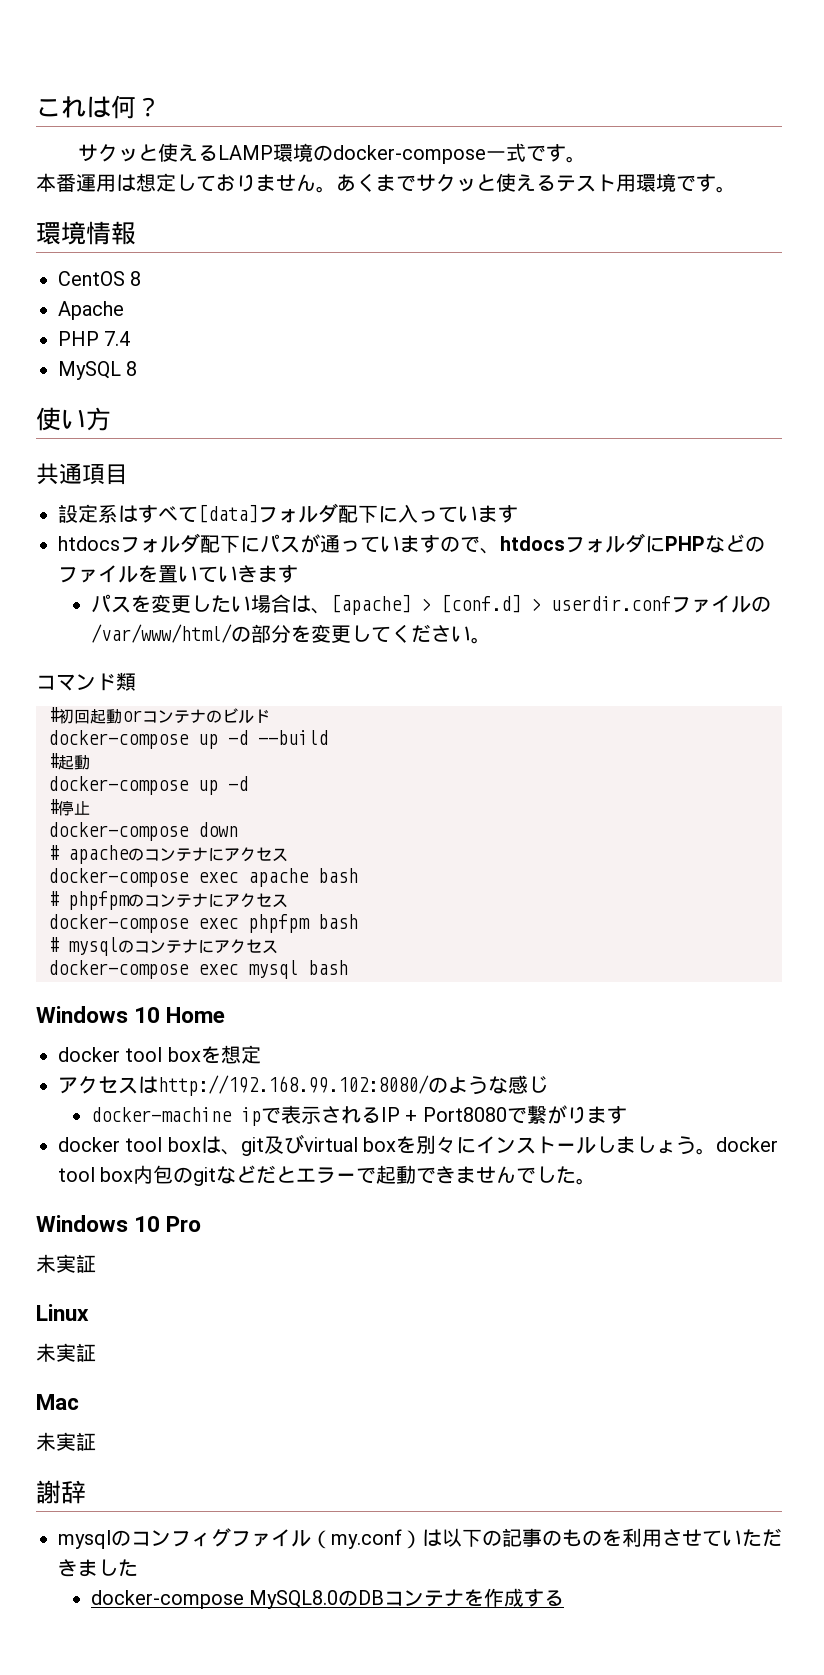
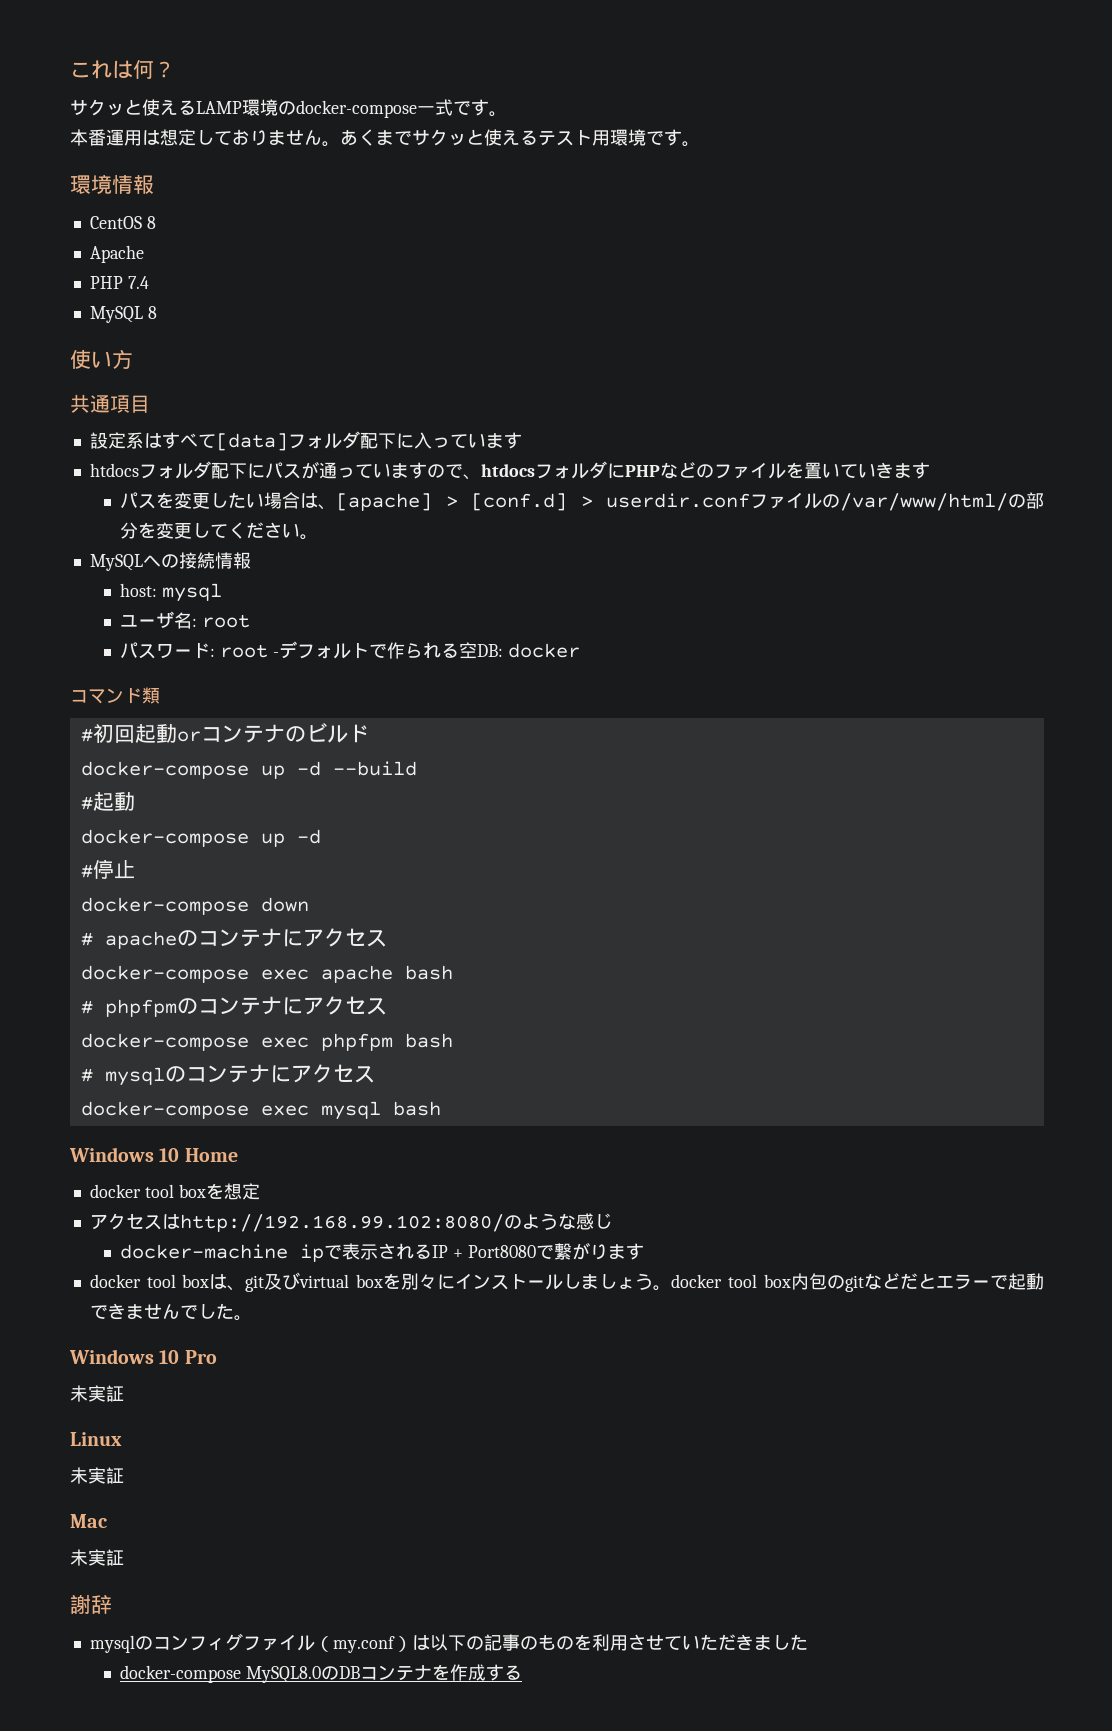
+ MySQLへの接続情報
+ host: mysql
+ ユーザ名: root
+ パスワード: root -デフォルトで作られる空DB: docker

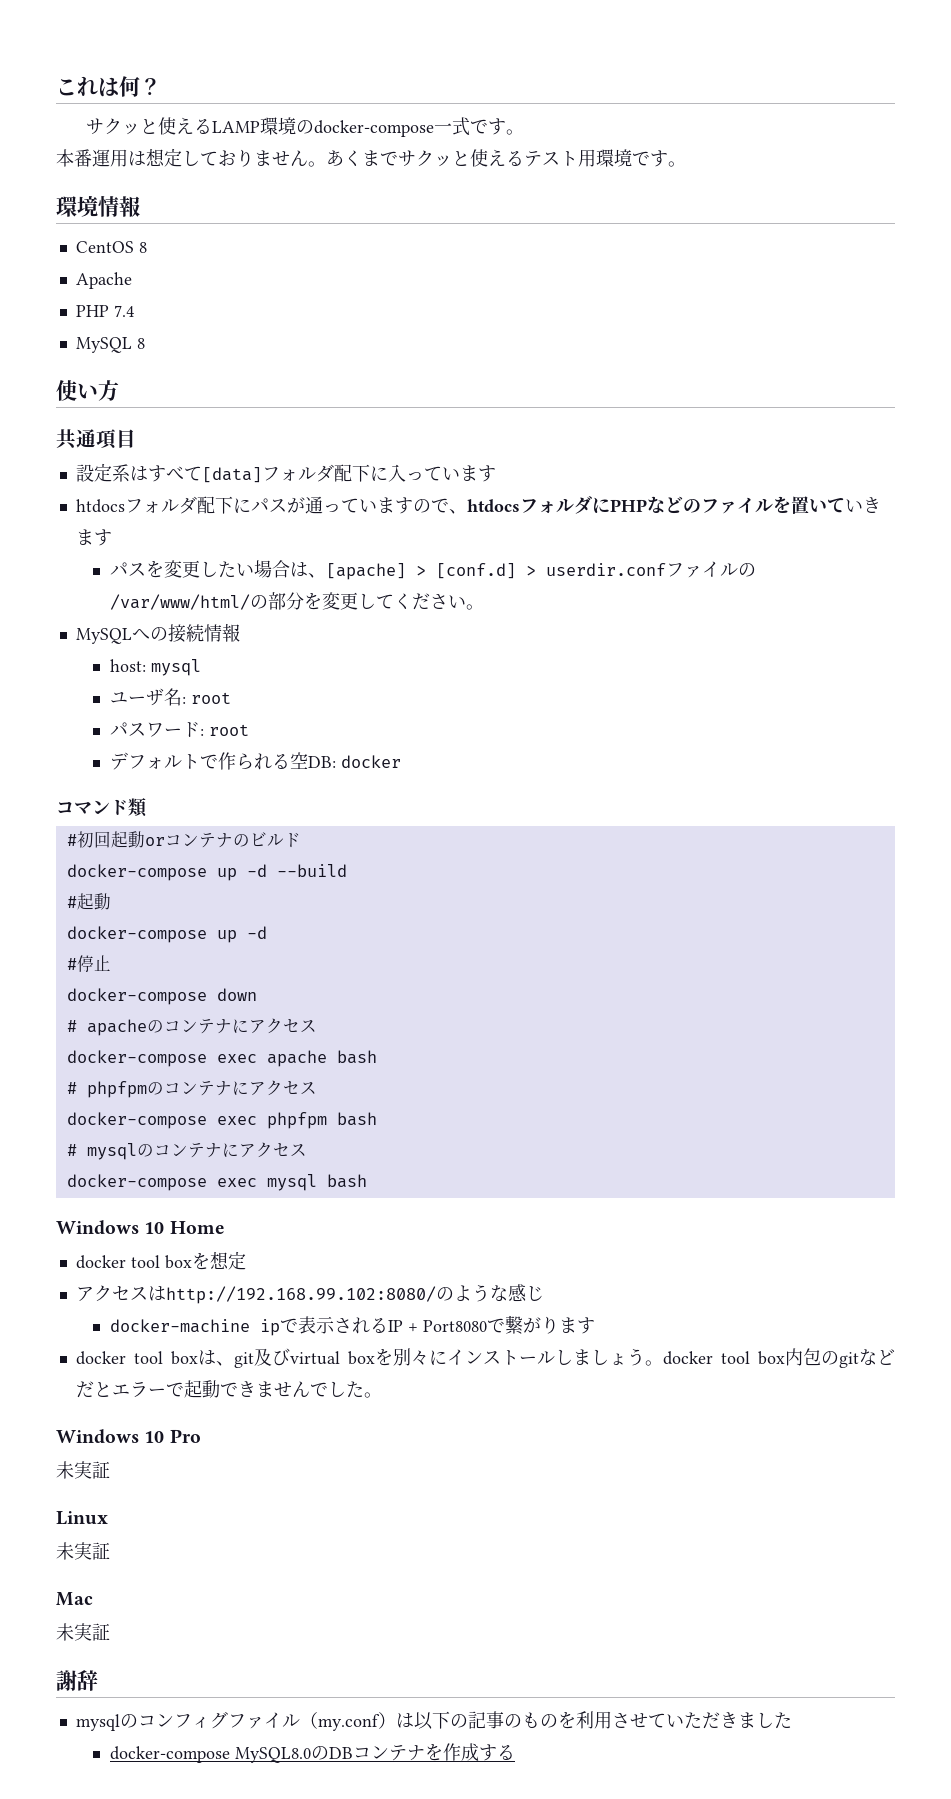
- パスワード: root -デフォルトで作られる空DB: docker
+ パスワード: root
+ デフォルトで作られる空DB: docker

